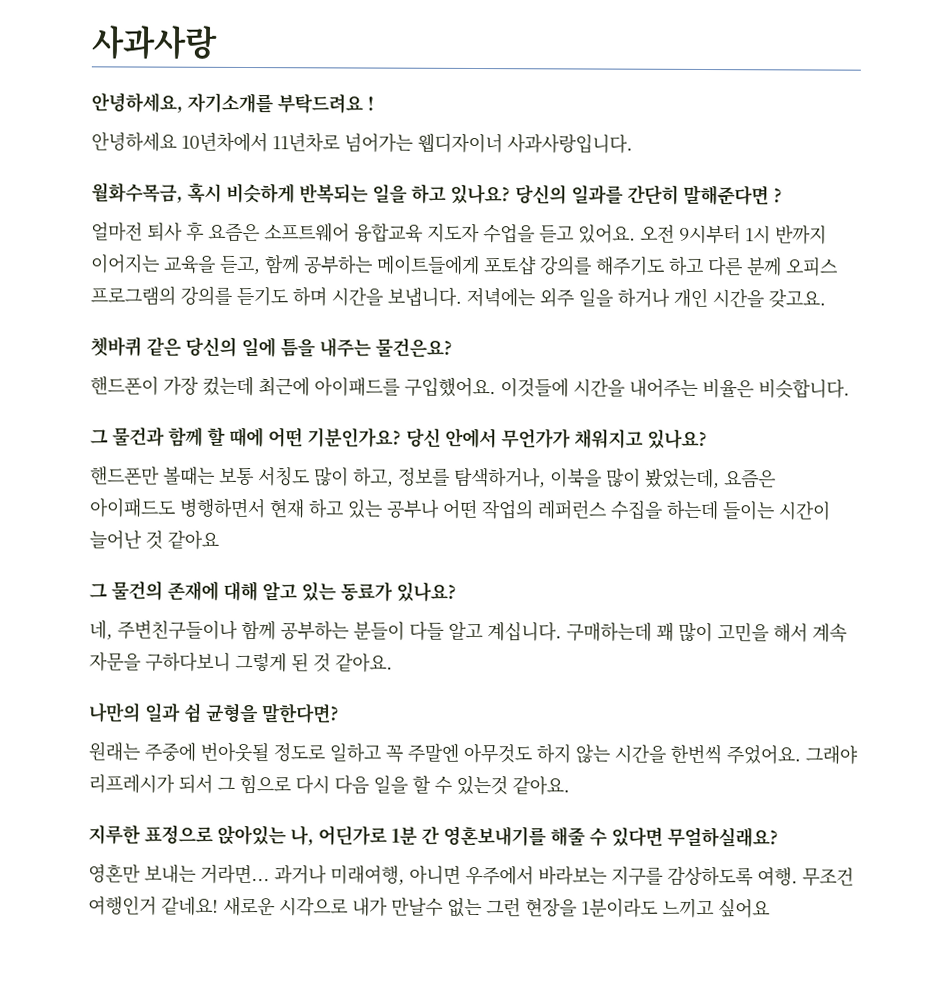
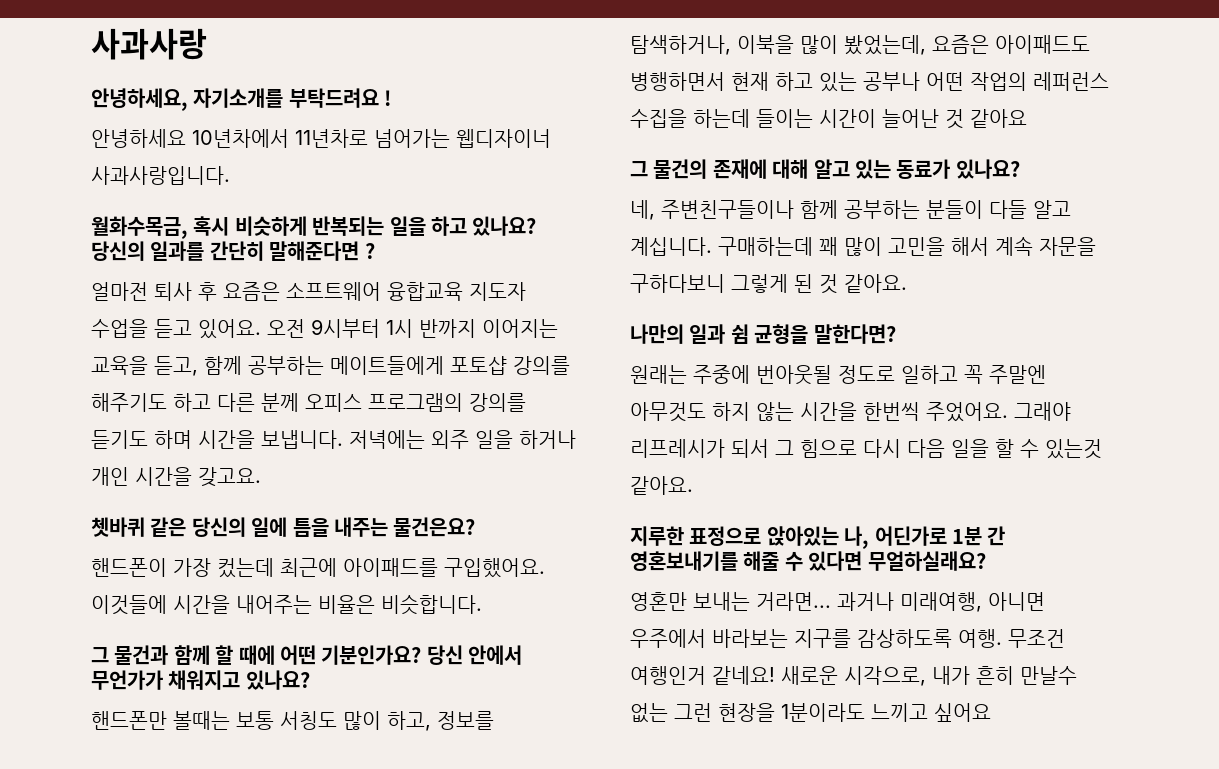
- 새로운 시각으로 내가 만날수 없는 그런 현장을 1분이라도 느끼고 싶어요
+ 새로운 시각으로, 내가 흔히 만날수 없는 그런 현장을 1분이라도 느끼고 싶어요

